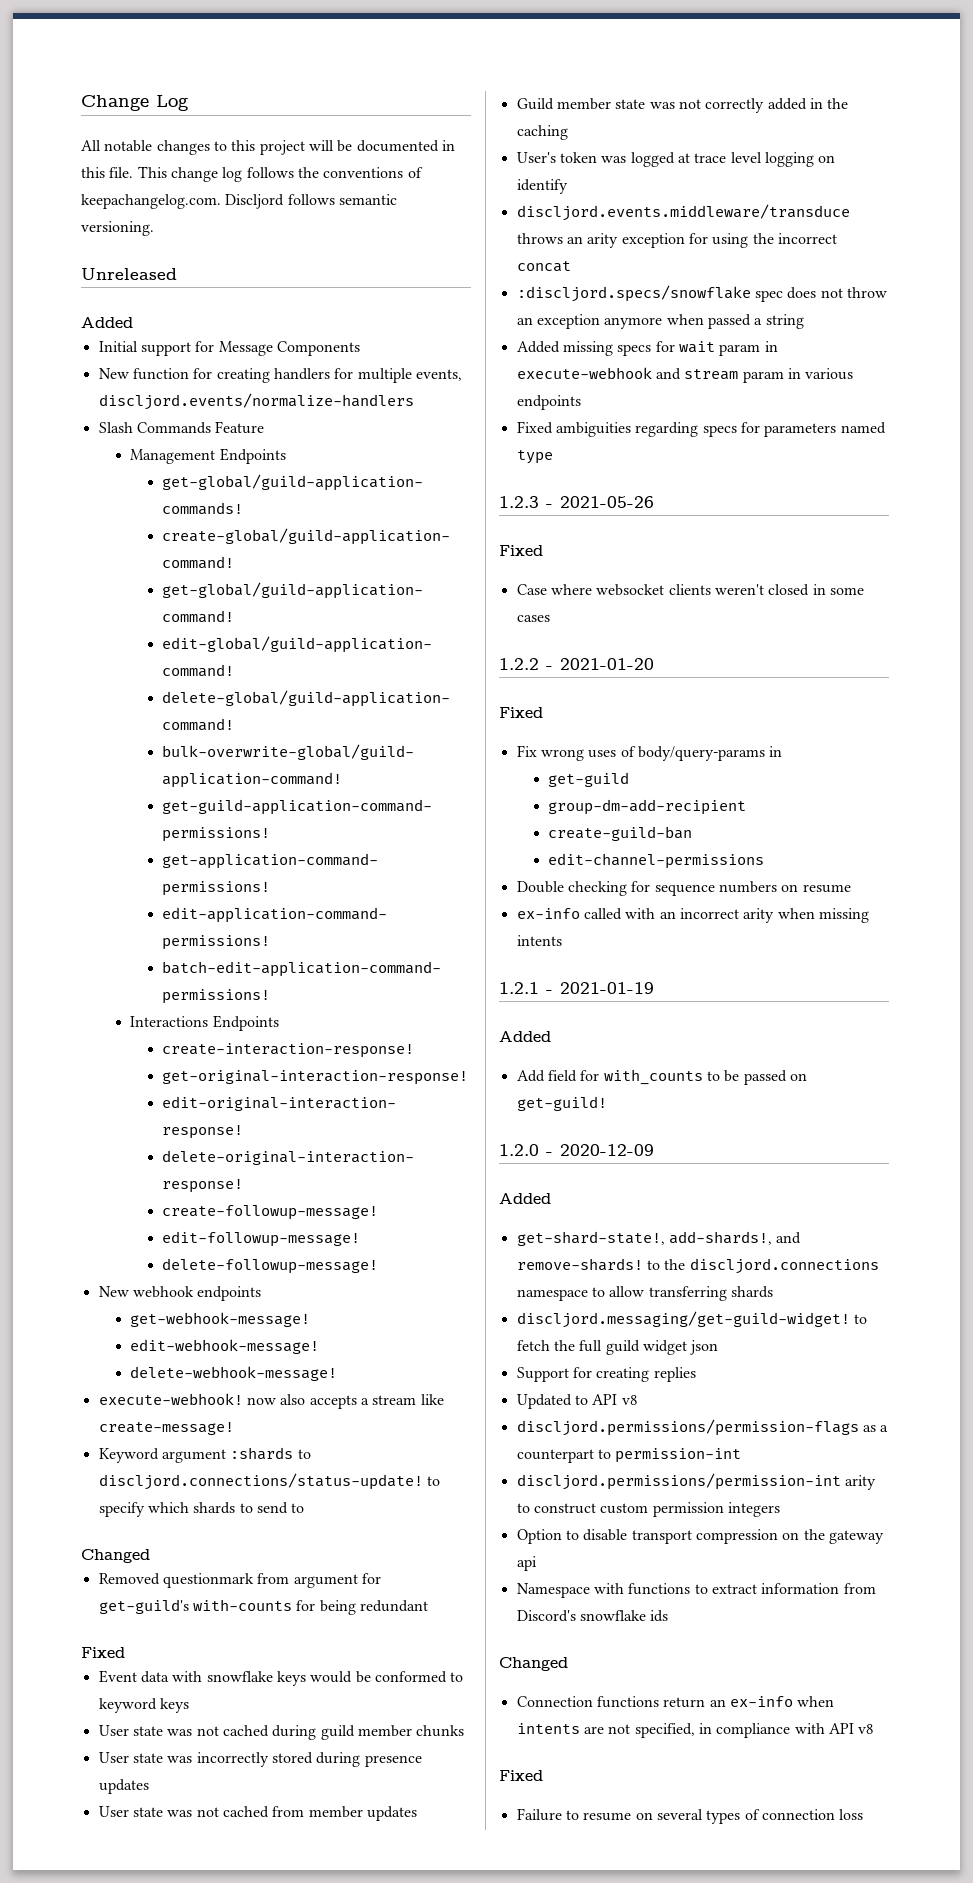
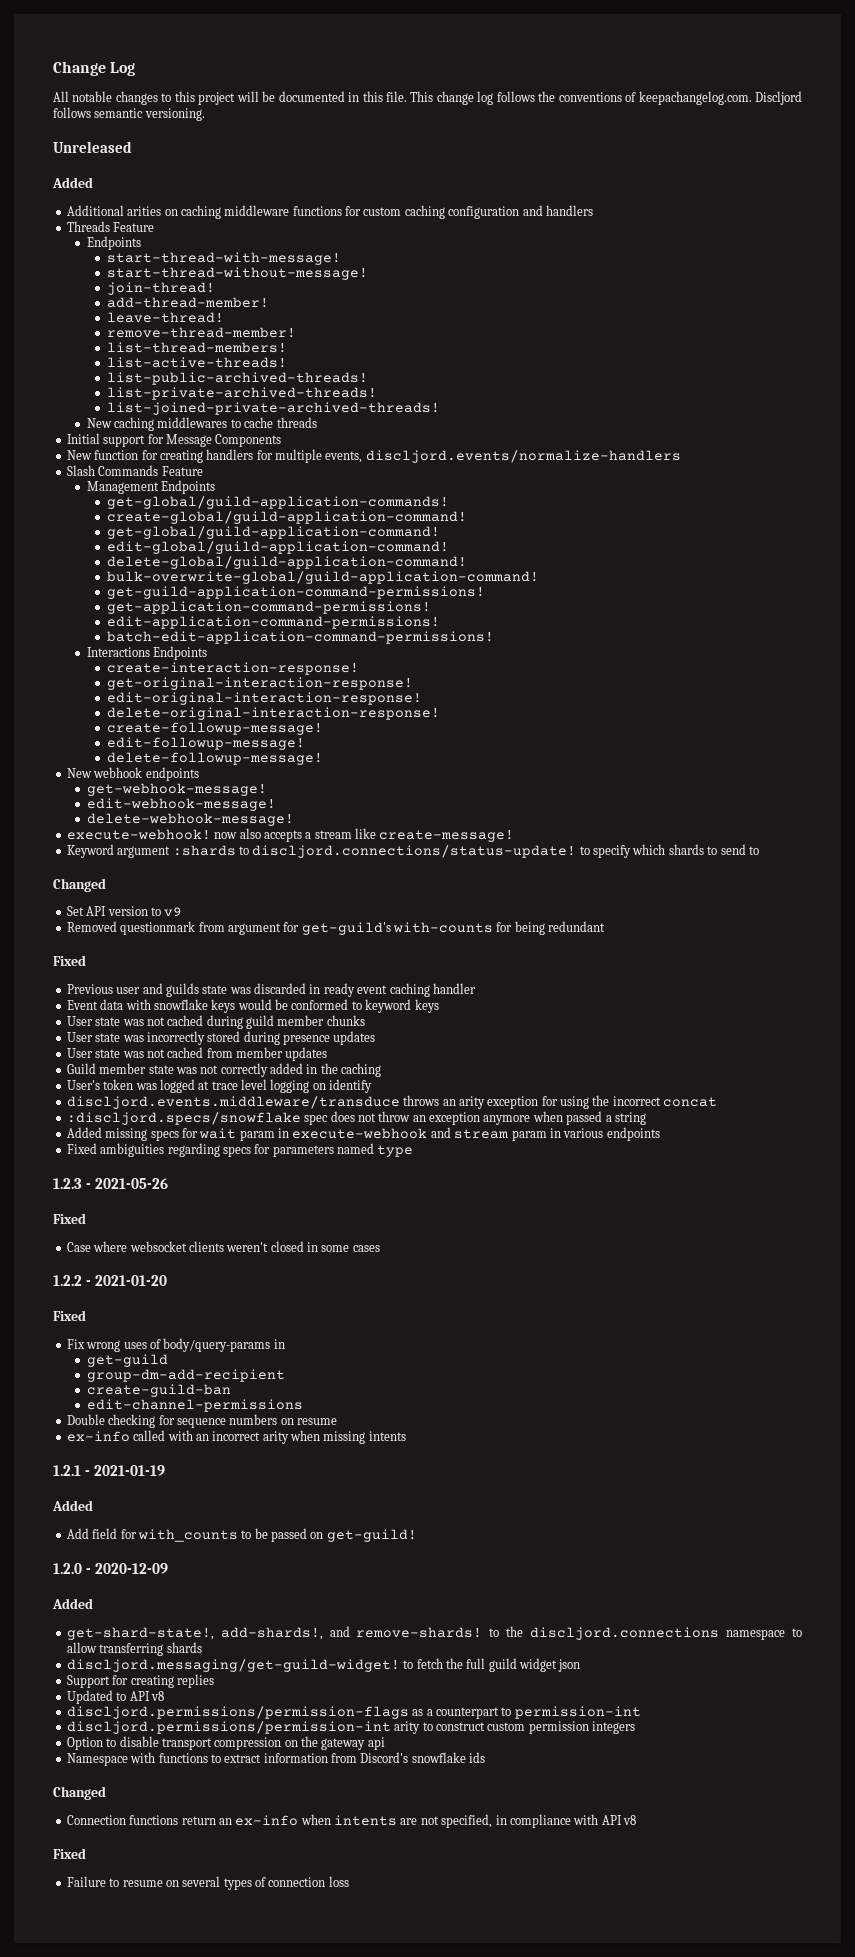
+ Additional arities on caching middleware functions for custom caching configuration and handlers
+ Threads Feature
+ Endpoints
+ start-thread-with-message!
+ start-thread-without-message!
+ join-thread!
+ add-thread-member!
+ leave-thread!
+ remove-thread-member!
+ list-thread-members!
+ list-active-threads!
+ list-public-archived-threads!
+ list-private-archived-threads!
+ list-joined-private-archived-threads!
+ New caching middlewares to cache threads
+ Set API version to v9
+ Previous user and guilds state was discarded in ready event caching handler

